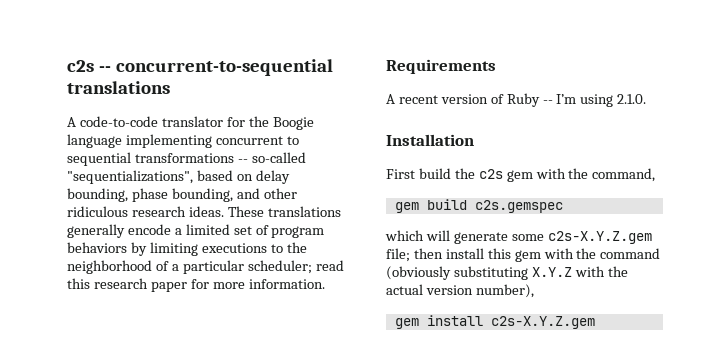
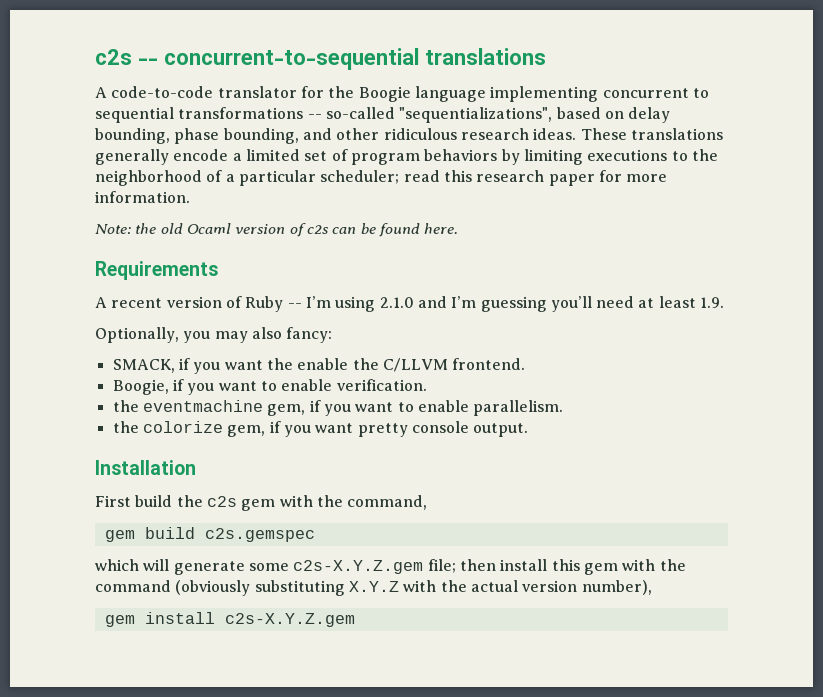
+ Note: the old Ocaml version of c2s can be found here.
- A recent version of Ruby -- I’m using 2.1.0.
+ A recent version of Ruby -- I’m using 2.1.0 and I’m guessing you’ll need at least 1.9.
+ Optionally, you may also fancy:
+ SMACK, if you want the enable the C/LLVM frontend.
+ Boogie, if you want to enable verification.
+ the eventmachine gem, if you want to enable parallelism.
+ the colorize gem, if you want pretty console output.

